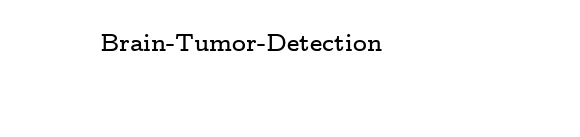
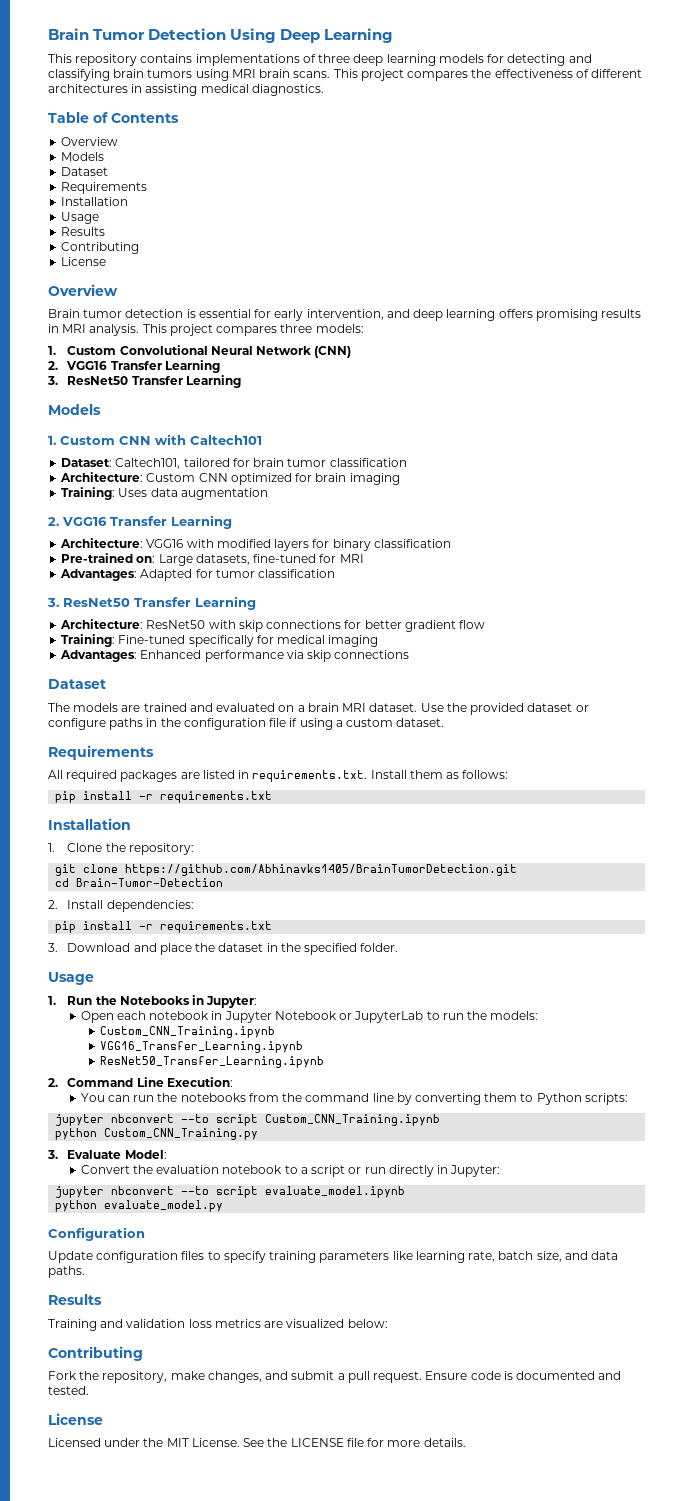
- Brain-Tumor-Detection
+ Brain Tumor Detection Using Deep Learning
+ This repository contains implementations of three deep learning models for detecting and classifying brain tumors using MRI brain scans. This project compares the effectiveness of different architectures in assisting medical diagnostics.
+ Table of Contents
+ Overview
+ Models
+ Dataset
+ Requirements
+ Installation
+ Usage
+ Results
+ Contributing
+ License
+ Overview
+ Brain tumor detection is essential for early intervention, and deep learning offers promising results in MRI analysis. This project compares three models:
+ 1. Custom Convolutional Neural Network (CNN)
+ 2. VGG16 Transfer Learning
+ 3. ResNet50 Transfer Learning
+ Models
+ 1. Custom CNN with Caltech101
+ Dataset: Caltech101, tailored for brain tumor classification
+ Architecture: Custom CNN optimized for brain imaging
+ Training: Uses data augmentation
+ 2. VGG16 Transfer Learning
+ Architecture: VGG16 with modified layers for binary classification
+ Pre-trained on: Large datasets, fine-tuned for MRI
+ Advantages: Adapted for tumor classification
+ 3. ResNet50 Transfer Learning
+ Architecture: ResNet50 with skip connections for better gradient flow
+ Training: Fine-tuned specifically for medical imaging
+ Advantages: Enhanced performance via skip connections
+ Dataset
+ The models are trained and evaluated on a brain MRI dataset. Use the provided dataset or configure paths in the configuration file if using a custom dataset.
+ Requirements
+ All required packages are listed in requirements.txt. Install them as follows:
+ pip install -r requirements.txt
+ Installation
+ 1. Clone the repository:
+ git clone https://github.com/Abhinavks1405/BrainTumorDetection.git
+ cd Brain-Tumor-Detection
+ 2. Install dependencies:
+ pip install -r requirements.txt
+ 3. Download and place the dataset in the specified folder.
+ Usage
+ 1. Run the Notebooks in Jupyter:
+ Open each notebook in Jupyter Notebook or JupyterLab to run the models:
+ Custom_CNN_Training.ipynb
+ VGG16_Transfer_Learning.ipynb
+ ResNet50_Transfer_Learning.ipynb
+ 2. Command Line Execution:
+ You can run the notebooks from the command line by converting them to Python scripts:
+ jupyter nbconvert --to script Custom_CNN_Training.ipynb
+ python Custom_CNN_Training.py
+ 3. Evaluate Model:
+ Convert the evaluation notebook to a script or run directly in Jupyter:
+ jupyter nbconvert --to script evaluate_model.ipynb
+ python evaluate_model.py
+ Configuration
+ Update configuration files to specify training parameters like learning rate, batch size, and data paths.
+ Results
+ Training and validation loss metrics are visualized below:
+ Contributing
+ Fork the repository, make changes, and submit a pull request. Ensure code is documented and tested.
+ License
+ Licensed under the MIT License. See the LICENSE file for more details.

